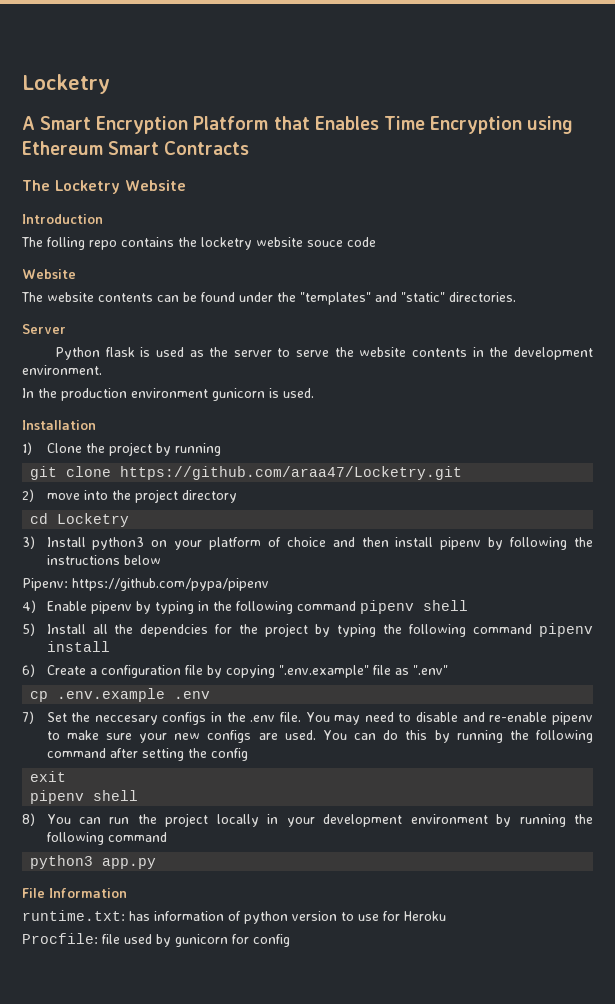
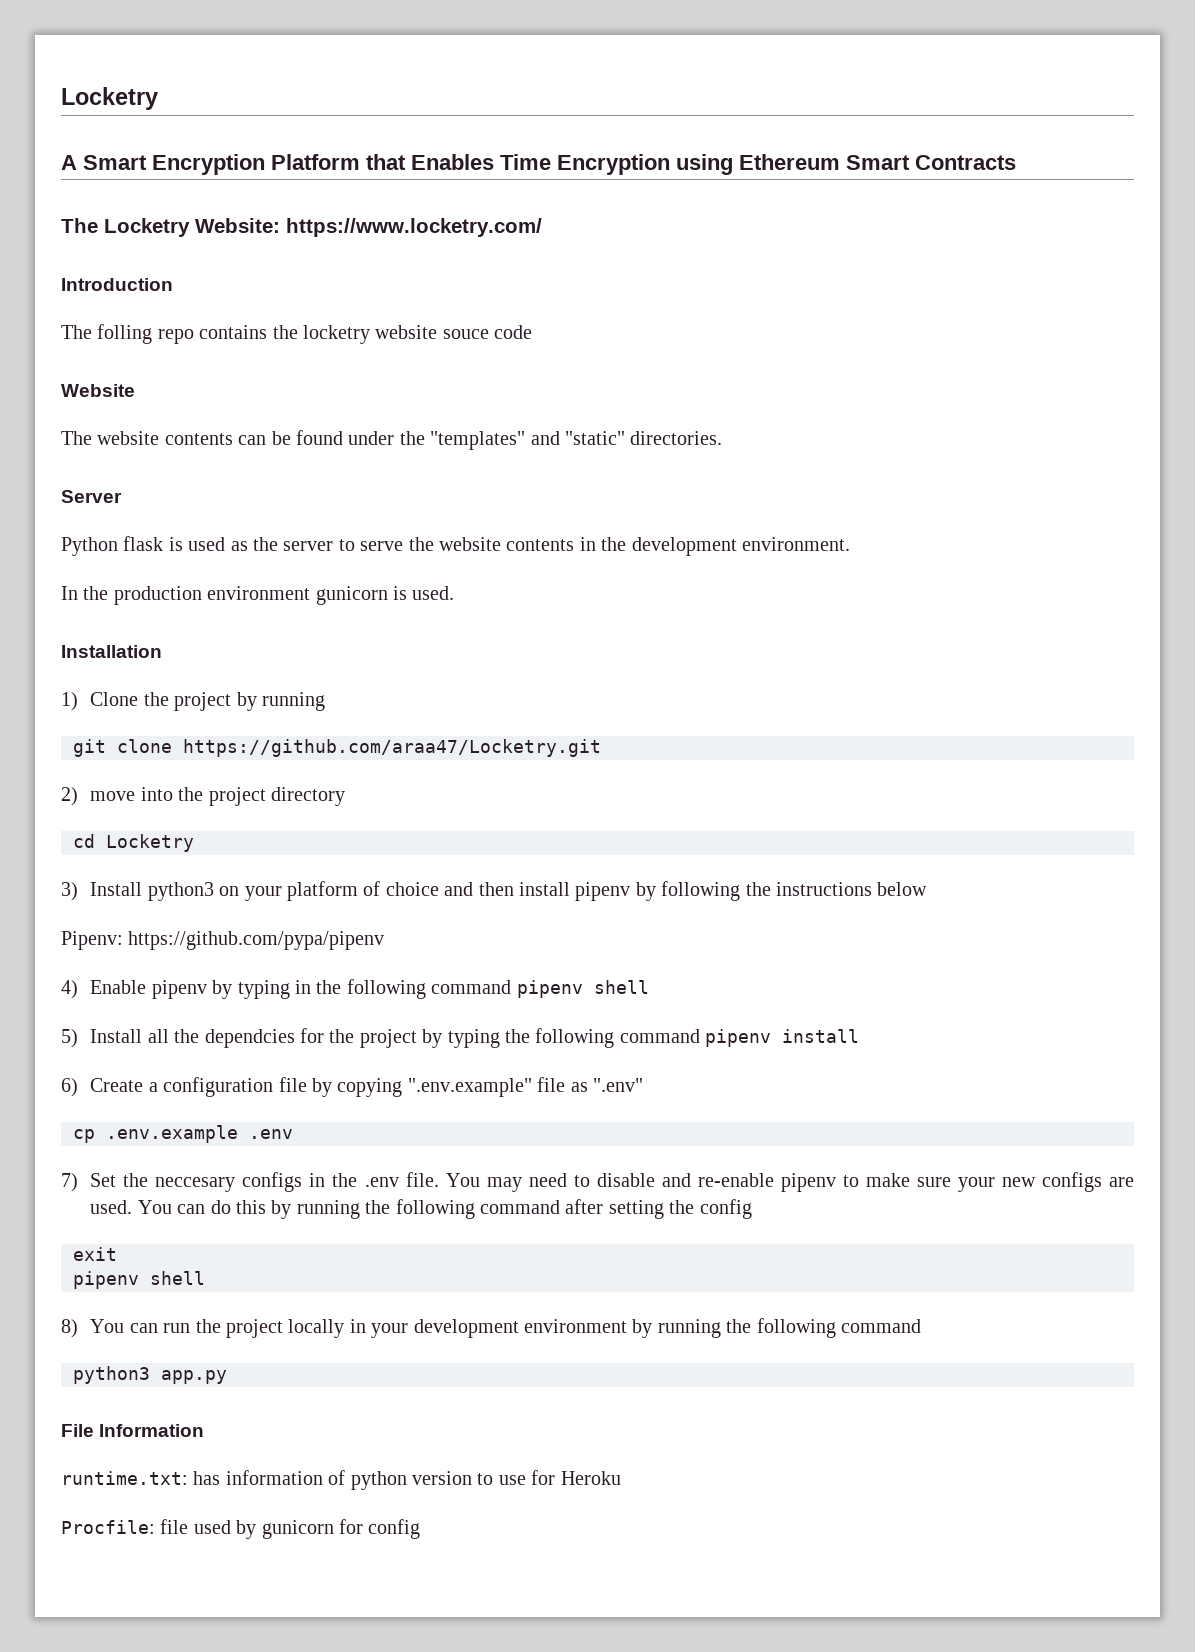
- The Locketry Website
+ The Locketry Website: https://www.locketry.com/

